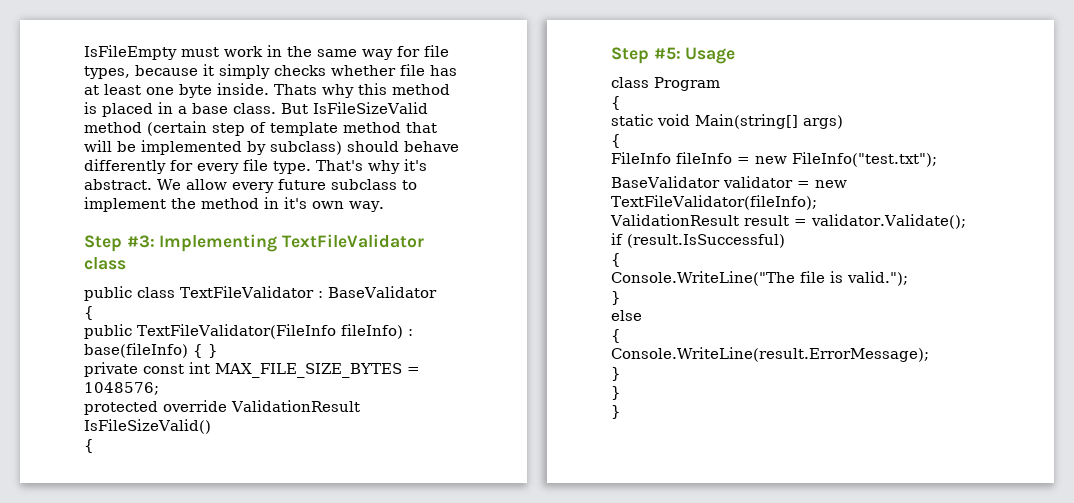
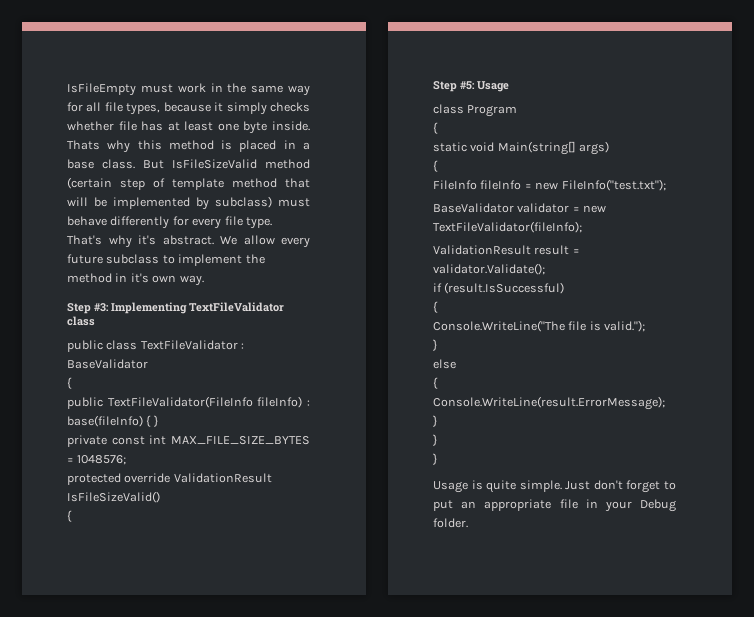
- IsFileEmpty must work in the same way for file types, because it simply checks whether file has at least one byte inside.
+ IsFileEmpty must work in the same way for all file types, because it simply checks whether file has at least one byte inside.
- But IsFileSizeValid method (certain step of template method that will be implemented by subclass) should behave differently for every file type.
+ But IsFileSizeValid method (certain step of template method that will be implemented by subclass) must behave differently for every file type.
+ Usage is quite simple. Just don't forget to put an appropriate file in your Debug folder.

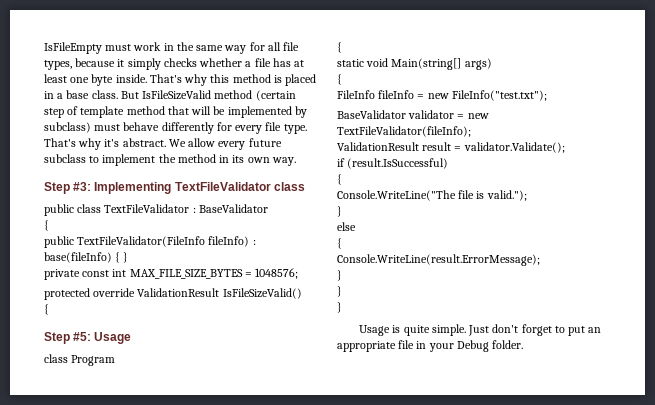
- IsFileEmpty must work in the same way for all file types, because it simply checks whether file has at least one byte inside.
+ IsFileEmpty must work in the same way for all file types, because it simply checks whether a file has at least one byte inside.
- Thats why this method is placed in a base class.
+ That's why this method is placed in a base class.
- We allow every future subclass to implement the method in it's own way.
+ We allow every future subclass to implement the method in its own way.

